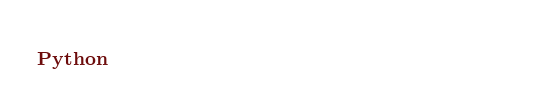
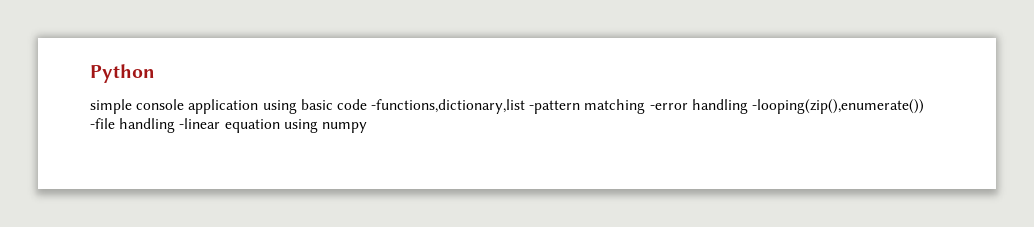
+ simple console application using basic code -functions,dictionary,list -pattern matching -error handling -looping(zip(),enumerate()) -file handling -linear equation using numpy

